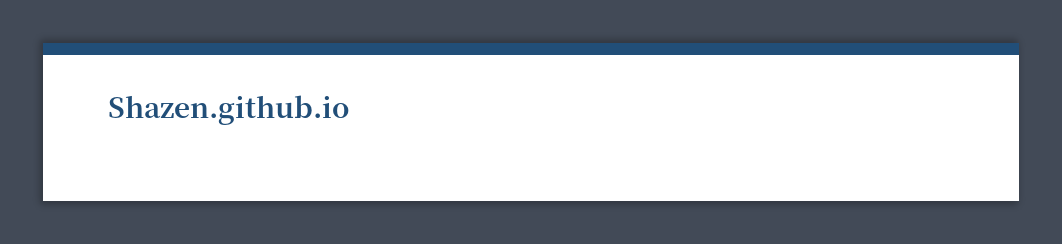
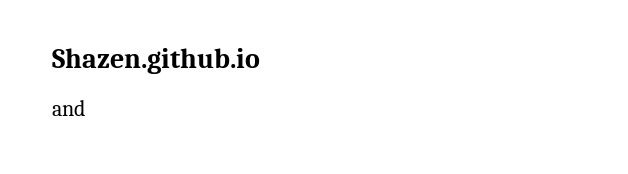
+ and

